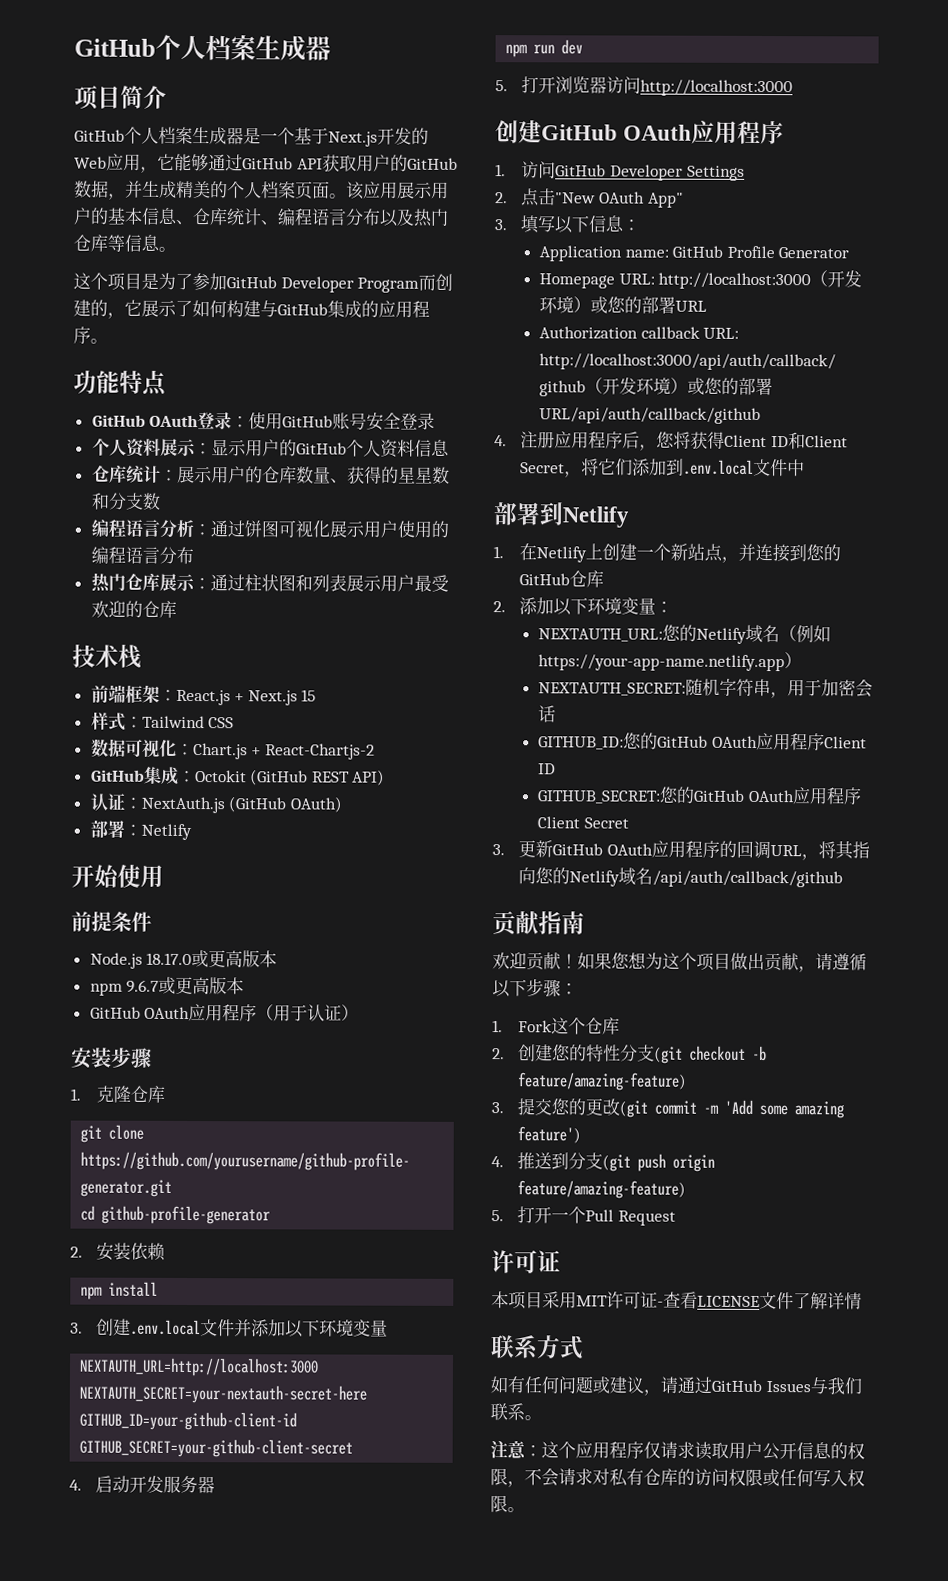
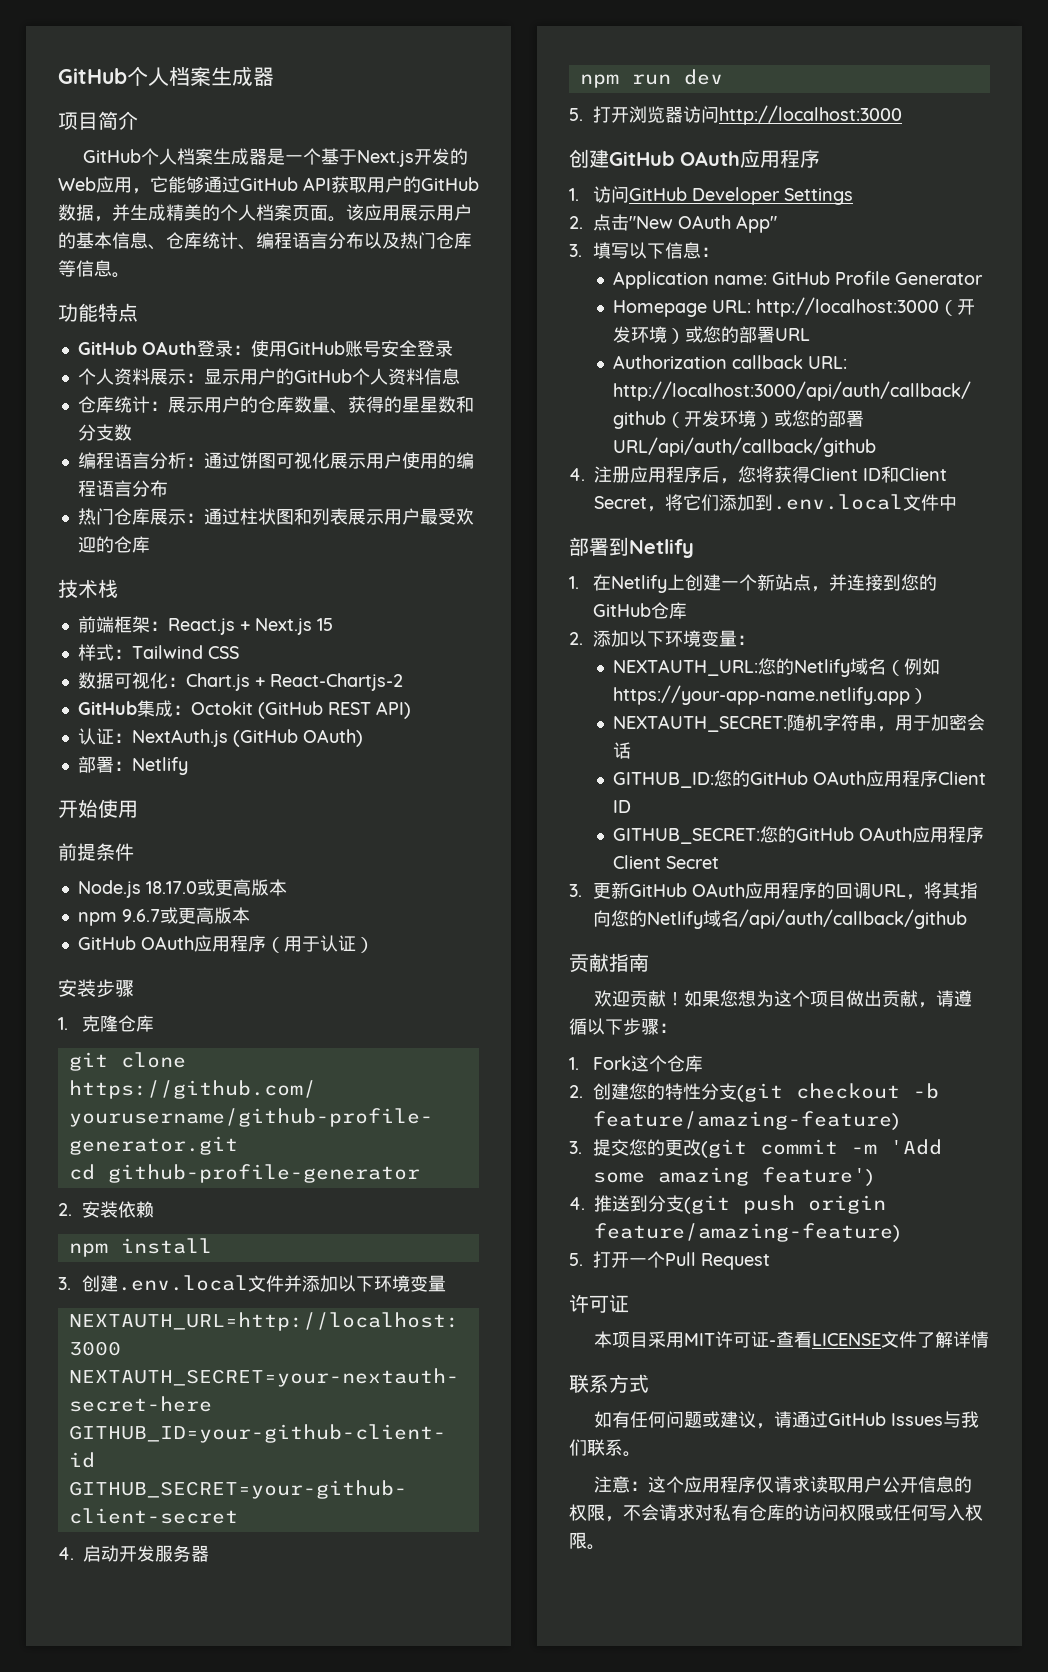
- 这个项目是为了参加GitHub Developer Program而创建的，它展示了如何构建与GitHub集成的应用程序。

